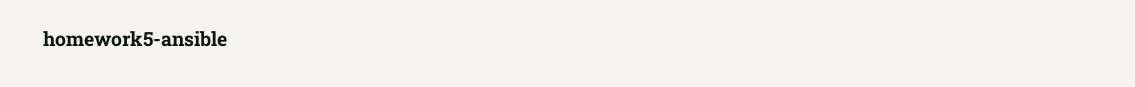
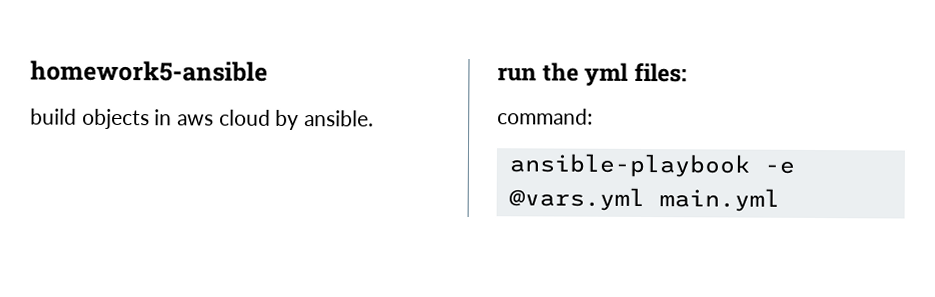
+ build objects in aws cloud by ansible.
+ run the yml files:
+ command:
+ ansible-playbook -e @vars.yml main.yml

